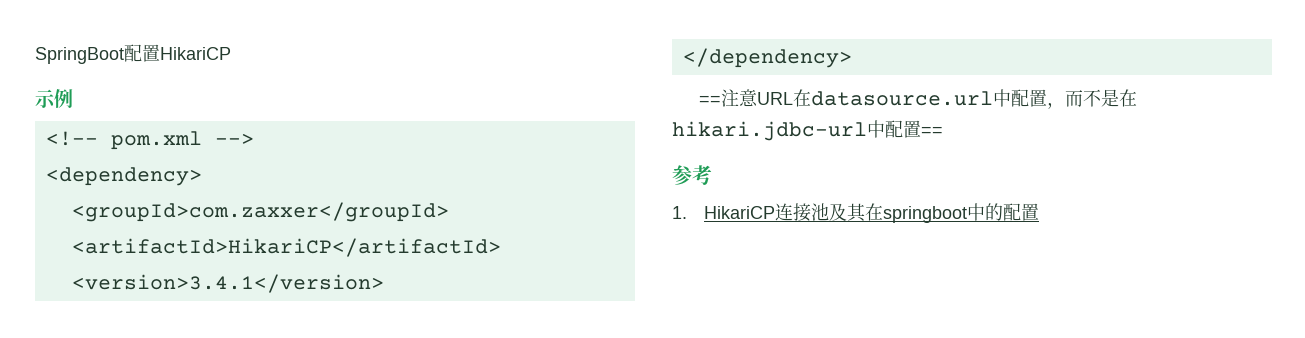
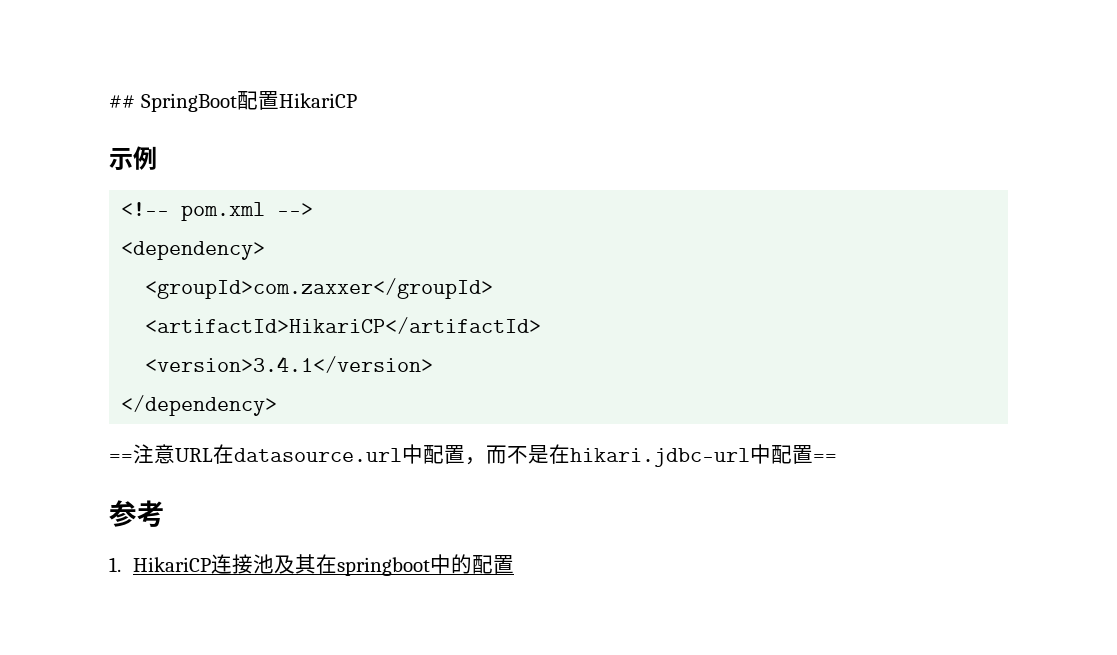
- SpringBoot配置HikariCP
+ ## SpringBoot配置HikariCP

